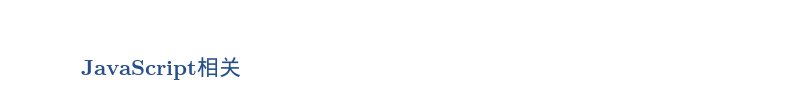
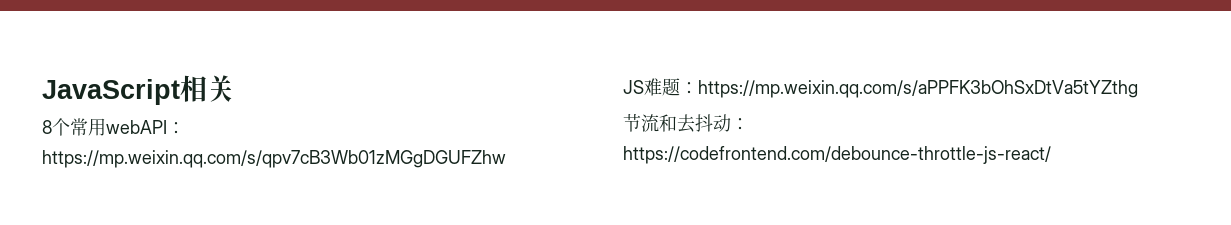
+ 8个常用webAPI：https://mp.weixin.qq.com/s/qpv7cB3Wb01zMGgDGUFZhw
+ JS难题：https://mp.weixin.qq.com/s/aPPFK3bOhSxDtVa5tYZthg
+ 节流和去抖动：https://codefrontend.com/debounce-throttle-js-react/

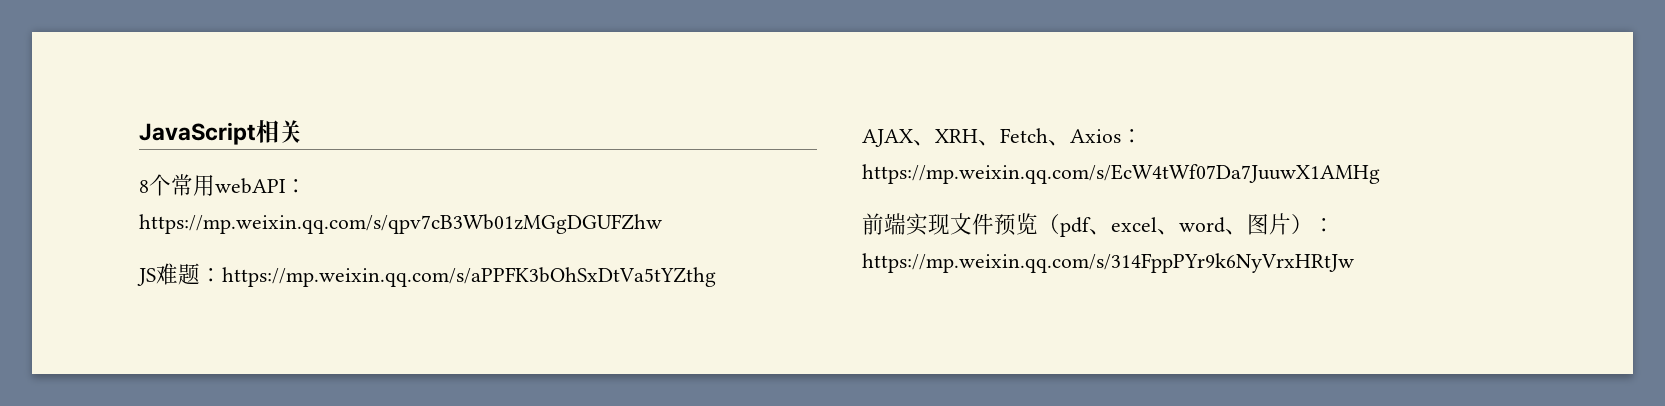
- 节流和去抖动：https://codefrontend.com/debounce-throttle-js-react/
+ AJAX、XRH、Fetch、Axios：https://mp.weixin.qq.com/s/EcW4tWf07Da7JuuwX1AMHg
+ 前端实现文件预览（pdf、excel、word、图片）：https://mp.weixin.qq.com/s/314FppPYr9k6NyVrxHRtJw

